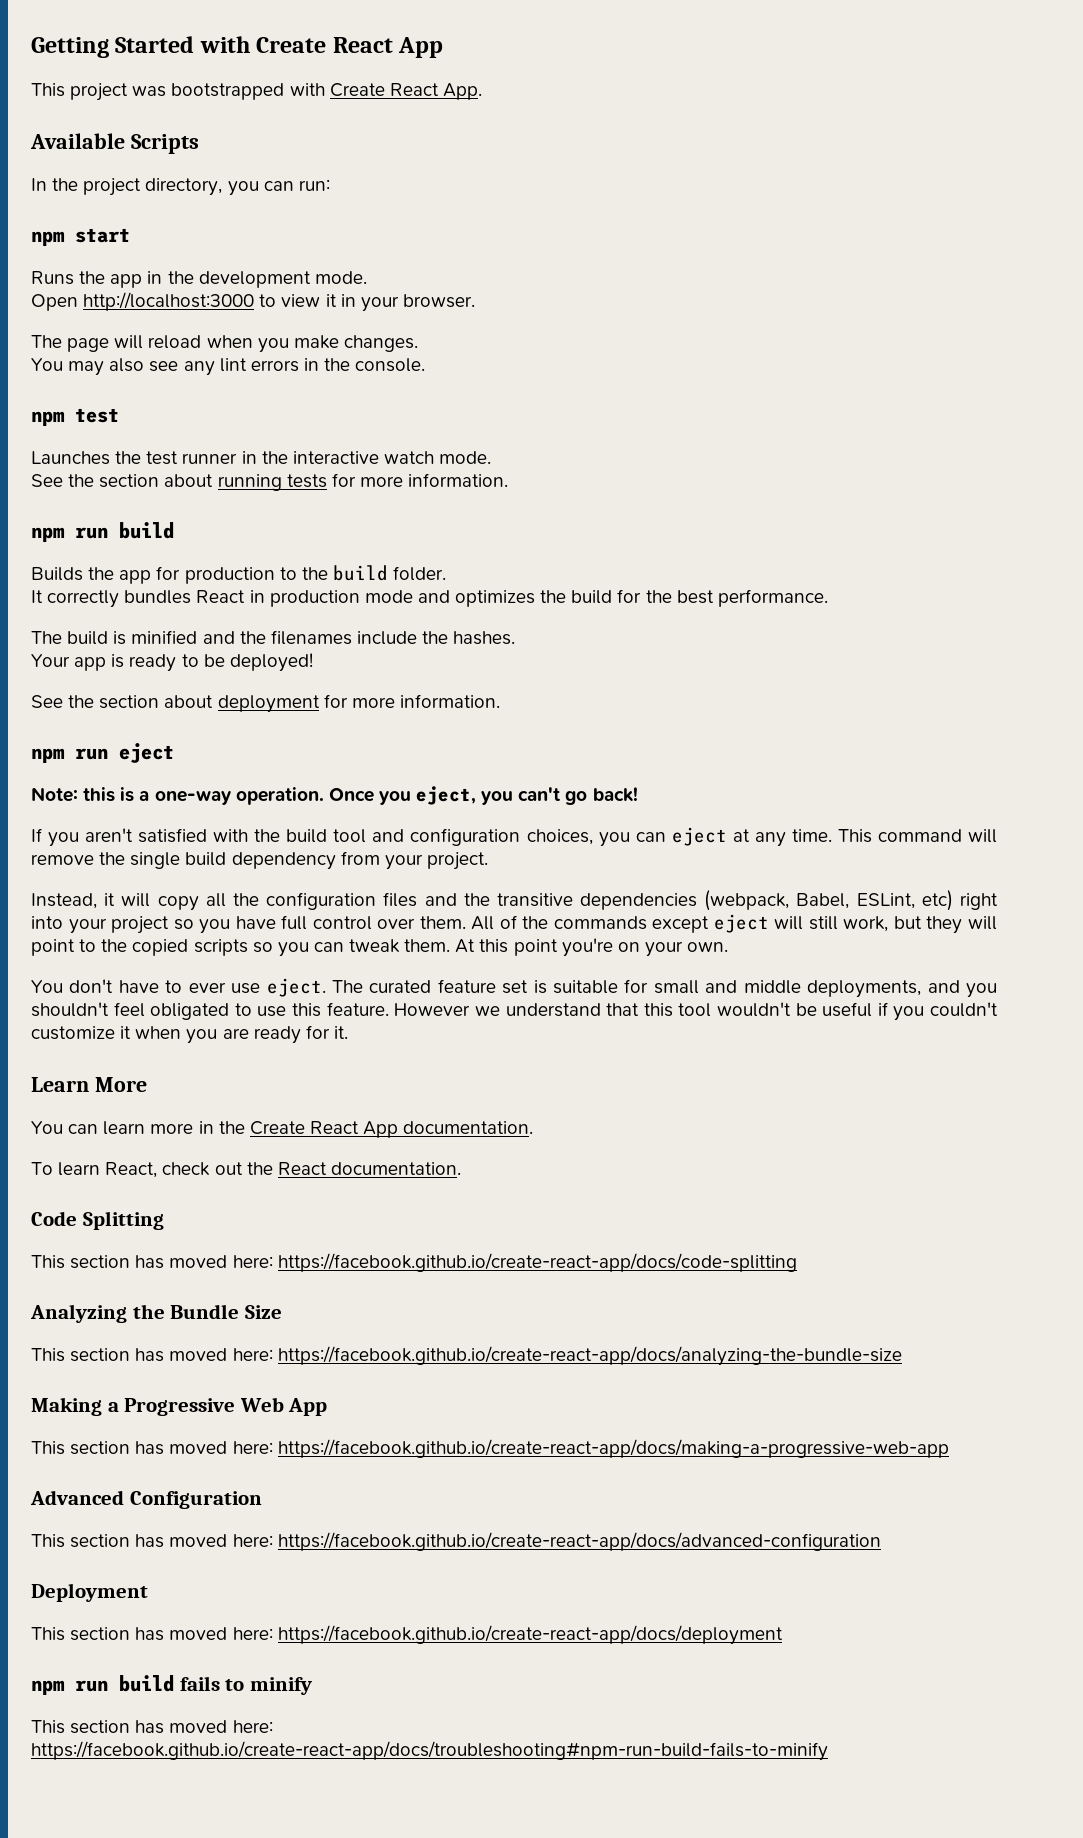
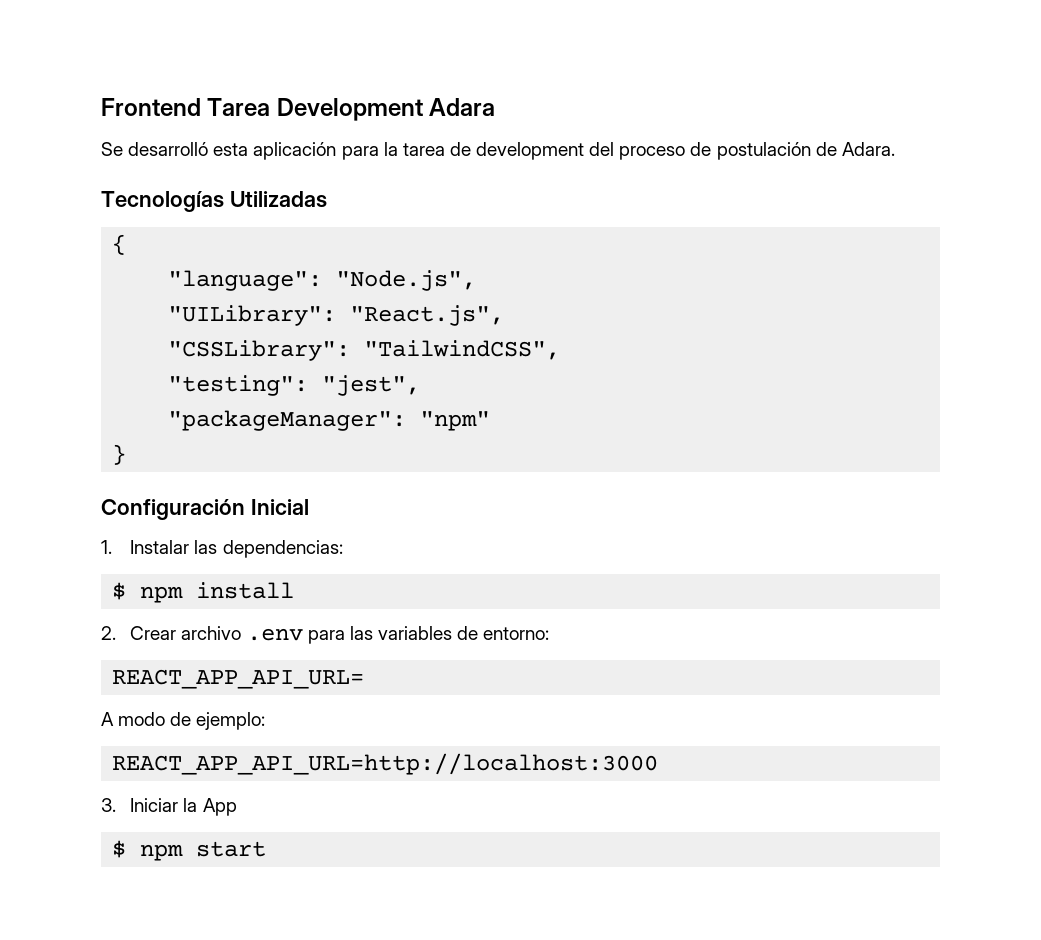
- Getting Started with Create React App
- This project was bootstrapped with Create React App.
- Available Scripts
- In the project directory, you can run:
- npm start
- Runs the app in the development mode.
- Open http://localhost:3000 to view it in your browser.
- The page will reload when you make changes.
- You may also see any lint errors in the console.
- npm test
- Launches the test runner in the interactive watch mode.
- See the section about running tests for more information.
- npm run build
- Builds the app for production to the build folder.
- It correctly bundles React in production mode and optimizes the build for the best performance.
- The build is minified and the filenames include the hashes.
- Your app is ready to be deployed!
- See the section about deployment for more information.
- npm run eject
- Note: this is a one-way operation. Once you eject, you can't go back!
- If you aren't satisfied with the build tool and configuration choices, you can eject at any time. This command will remove the single build dependency from your project.
- Instead, it will copy all the configuration files and the transitive dependencies (webpack, Babel, ESLint, etc) right into your project so you have full control over them. All of the commands except eject will still work, but they will point to the copied scripts so you can tweak them. At this point you're on your own.
- You don't have to ever use eject. The curated feature set is suitable for small and middle deployments, and you shouldn't feel obligated to use this feature. However we understand that this tool wouldn't be useful if you couldn't customize it when you are ready for it.
- Learn More
- You can learn more in the Create React App documentation.
- To learn React, check out the React documentation.
- Code Splitting
- This section has moved here: https://facebook.github.io/create-react-app/docs/code-splitting
- Analyzing the Bundle Size
- This section has moved here: https://facebook.github.io/create-react-app/docs/analyzing-the-bundle-size
- Making a Progressive Web App
- This section has moved here: https://facebook.github.io/create-react-app/docs/making-a-progressive-web-app
- Advanced Configuration
- This section has moved here: https://facebook.github.io/create-react-app/docs/advanced-configuration
- Deployment
- This section has moved here: https://facebook.github.io/create-react-app/docs/deployment
- npm run build fails to minify
- This section has moved here: https://facebook.github.io/create-react-app/docs/troubleshooting#npm-run-build-fails-to-minify
+ Frontend Tarea Development Adara
+ Se desarrolló esta aplicación para la tarea de development del proceso de postulación de Adara.
+ Tecnologías Utilizadas
+ {
+ "language": "Node.js",
+ "UILibrary": "React.js",
+ "CSSLibrary": "TailwindCSS",
+ "testing": "jest",
+ "packageManager": "npm"
+ }
+ Configuración Inicial
+ 1. Instalar las dependencias:
+ $ npm install
+ 2. Crear archivo .env para las variables de entorno:
+ REACT_APP_API_URL=
+ A modo de ejemplo:
+ REACT_APP_API_URL=http://localhost:3000
+ 3. Iniciar la App
+ $ npm start

